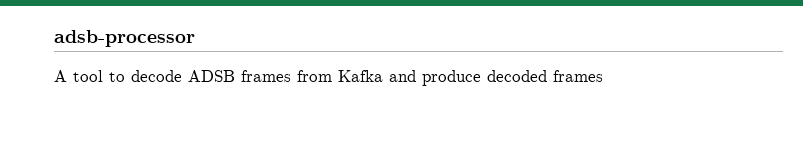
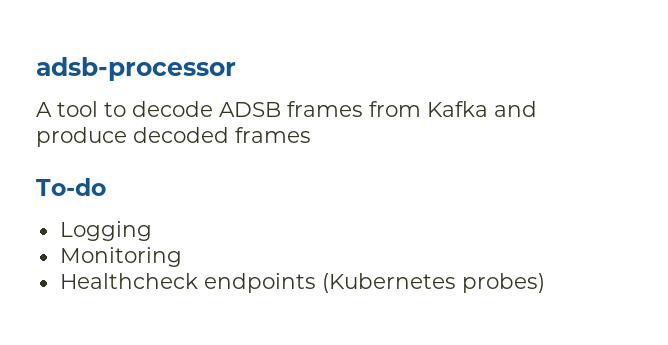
+ To-do
+ Logging
+ Monitoring
+ Healthcheck endpoints (Kubernetes probes)

